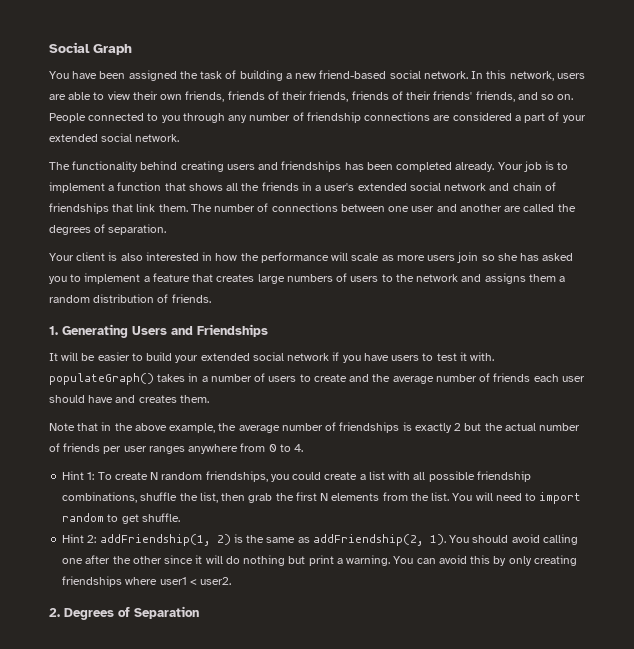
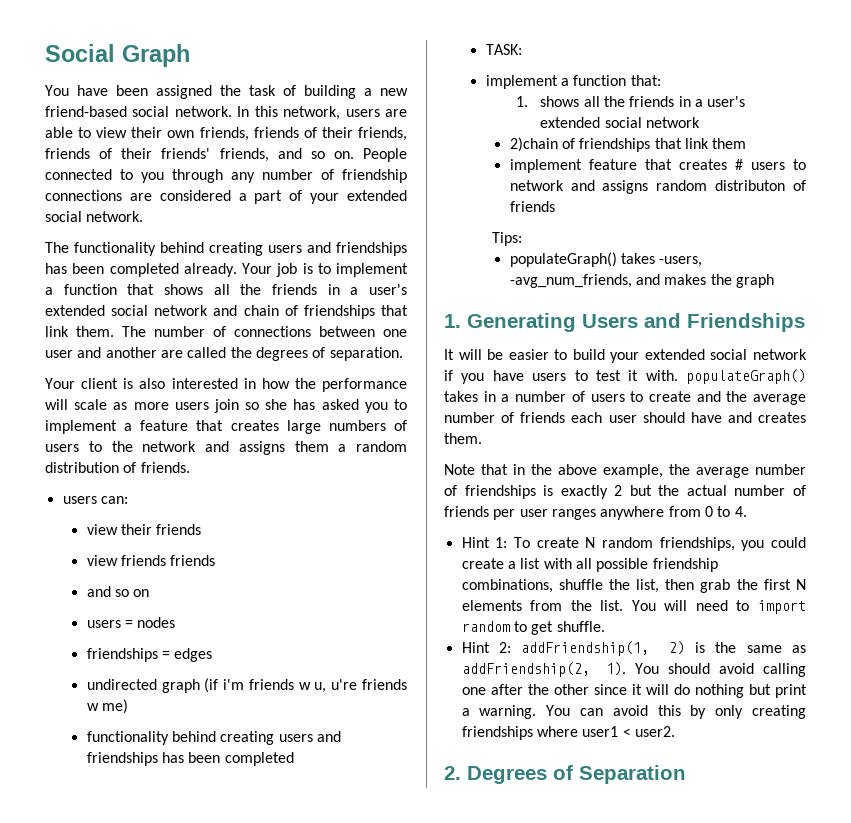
+ users can:
+ view their friends
+ view friends friends
+ and so on
+ users = nodes
+ friendships = edges
+ undirected graph (if i'm friends w u, u're friends w me)
+ functionality behind creating users and friendships has been completed
+ TASK:
+ implement a function that:
+ 1. shows all the friends in a user's extended social network
+ 2)chain of friendships that link them
+ implement feature that creates # users to network and assigns random distributon of friends
+ Tips:
+ populateGraph() takes -users, -avg_num_friends, and makes the graph

